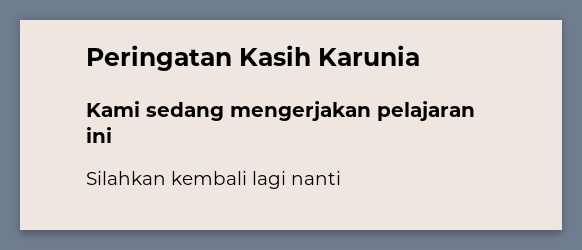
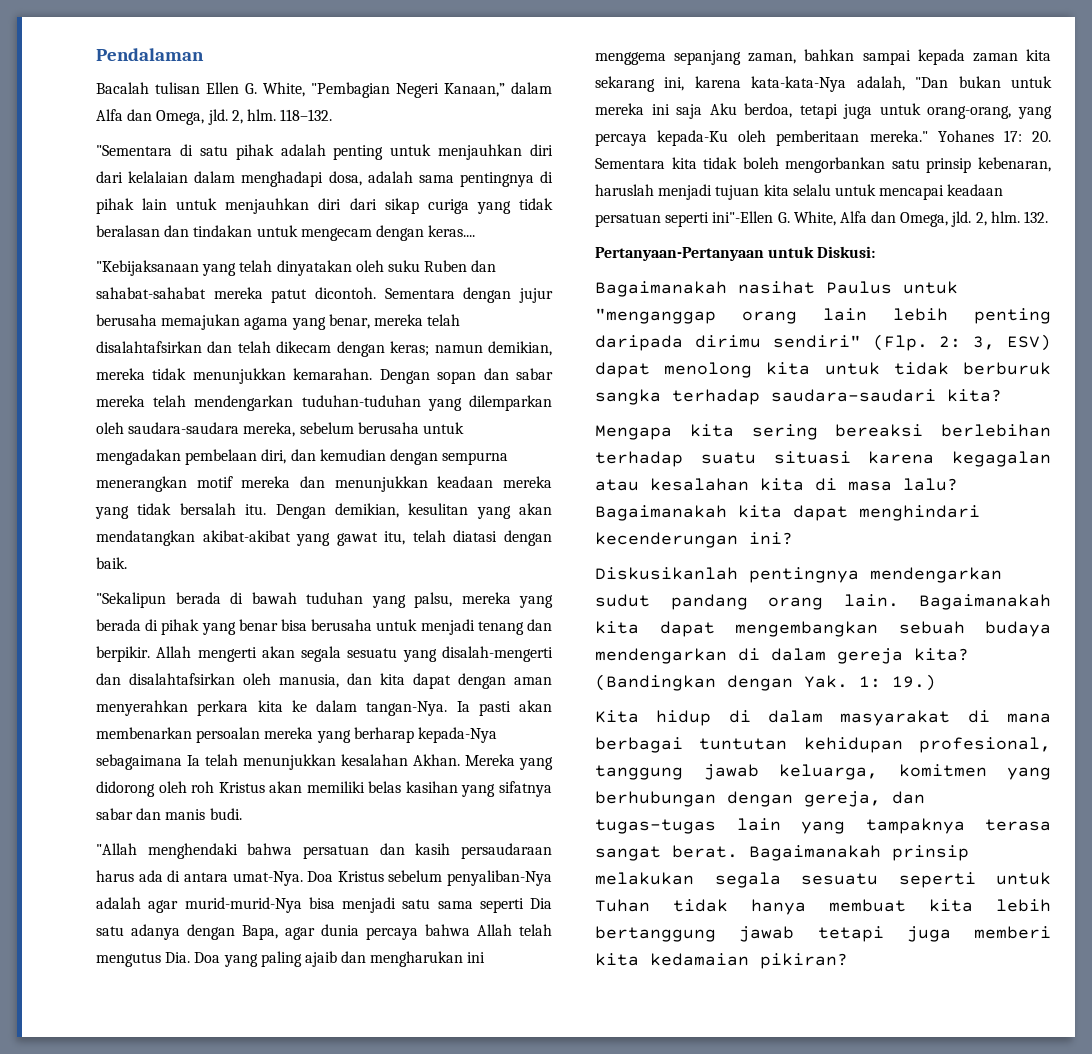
- Peringatan Kasih Karunia
- Kami sedang mengerjakan pelajaran ini
- Silahkan kembali lagi nanti
+ Pendalaman
+ Bacalah tulisan Ellen G. White, "Pembagian Negeri Kanaan,” dalam Alfa dan Omega, jld. 2, hlm. 118–132.
+ "Sementara di satu pihak adalah penting untuk menjauhkan diri dari kelalaian dalam menghadapi dosa, adalah sama pentingnya di pihak lain untuk menjauhkan diri dari sikap curiga yang tidak beralasan dan tindakan untuk mengecam dengan keras....
+ "Kebijaksanaan yang telah dinyatakan oleh suku Ruben dan sahabat-sahabat mereka patut dicontoh. Sementara dengan jujur berusaha memajukan agama yang benar, mereka telah disalahtafsirkan dan telah dikecam dengan keras; namun demikian, mereka tidak menunjukkan kemarahan. Dengan sopan dan sabar mereka telah mendengarkan tuduhan-tuduhan yang dilemparkan oleh saudara-saudara mereka, sebelum berusaha untuk mengadakan pembelaan diri, dan kemudian dengan sempurna menerangkan motif mereka dan menunjukkan keadaan mereka yang tidak bersalah itu. Dengan demikian, kesulitan yang akan mendatangkan akibat-akibat yang gawat itu, telah diatasi dengan baik.
+ "Sekalipun berada di bawah tuduhan yang palsu, mereka yang berada di pihak yang benar bisa berusaha untuk menjadi tenang dan berpikir. Allah mengerti akan segala sesuatu yang disalah-mengerti dan disalahtafsirkan oleh manusia, dan kita dapat dengan aman menyerahkan perkara kita ke dalam tangan-Nya. Ia pasti akan membenarkan persoalan mereka yang berharap kepada-Nya sebagaimana Ia telah menunjukkan kesalahan Akhan. Mereka yang didorong oleh roh Kristus akan memiliki belas kasihan yang sifatnya sabar dan manis budi.
+ "Allah menghendaki bahwa persatuan dan kasih persaudaraan harus ada di antara umat-Nya. Doa Kristus sebelum penyaliban-Nya adalah agar murid-murid-Nya bisa menjadi satu sama seperti Dia satu adanya dengan Bapa, agar dunia percaya bahwa Allah telah mengutus Dia. Doa yang paling ajaib dan mengharukan ini menggema sepanjang zaman, bahkan sampai kepada zaman kita sekarang ini, karena kata-kata-Nya adalah, "Dan bukan untuk mereka ini saja Aku berdoa, tetapi juga untuk orang-orang, yang percaya kepada-Ku oleh pemberitaan mereka." Yohanes 17: 20. Sementara kita tidak boleh mengorbankan satu prinsip kebenaran, haruslah menjadi tujuan kita selalu untuk mencapai keadaan persatuan seperti ini"-Ellen G. White, Alfa dan Omega, jld. 2, hlm. 132.
+ Pertanyaan-Pertanyaan untuk Diskusi:
+ Bagaimanakah nasihat Paulus untuk "menganggap orang lain lebih penting daripada dirimu sendiri" (Flp. 2: 3, ESV) dapat menolong kita untuk tidak berburuk sangka terhadap saudara-saudari kita?
+ Mengapa kita sering bereaksi berlebihan terhadap suatu situasi karena kegagalan atau kesalahan kita di masa lalu? Bagaimanakah kita dapat menghindari kecenderungan ini?
+ Diskusikanlah pentingnya mendengarkan sudut pandang orang lain. Bagaimanakah kita dapat mengembangkan sebuah budaya mendengarkan di dalam gereja kita? (Bandingkan dengan Yak. 1: 19.)
+ Kita hidup di dalam masyarakat di mana berbagai tuntutan kehidupan profesional, tanggung jawab keluarga, komitmen yang berhubungan dengan gereja, dan tugas-tugas lain yang tampaknya terasa sangat berat. Bagaimanakah prinsip melakukan segala sesuatu seperti untuk Tuhan tidak hanya membuat kita lebih bertanggung jawab tetapi juga memberi kita kedamaian pikiran?

